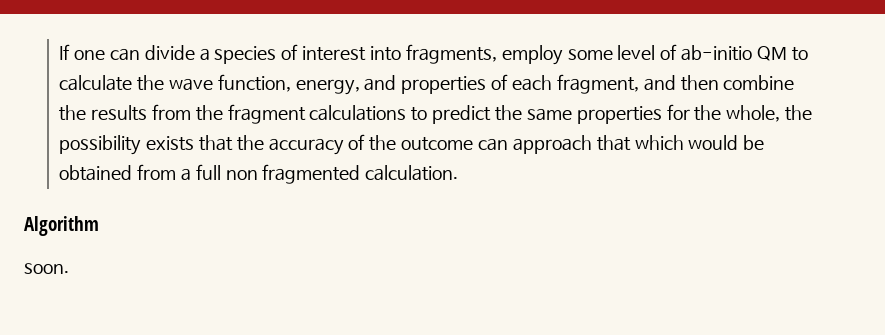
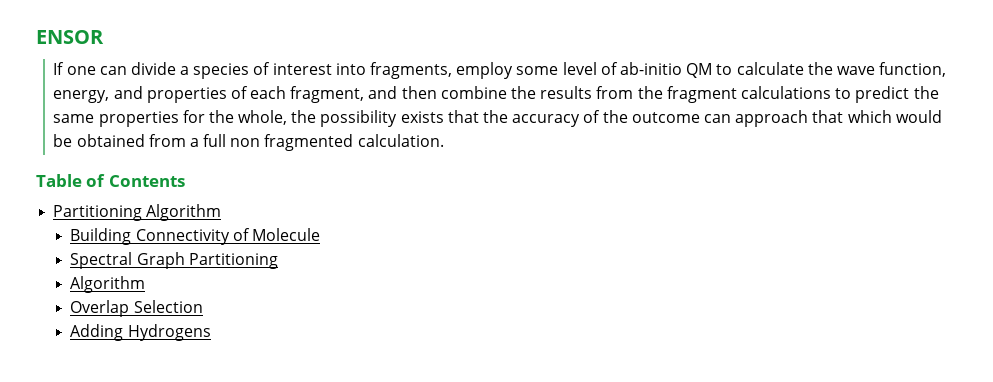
+ ENSOR
+ Table of Contents
+ Partitioning Algorithm
+ Building Connectivity of Molecule
+ Spectral Graph Partitioning
  Algorithm
- soon.
+ Overlap Selection
+ Adding Hydrogens

